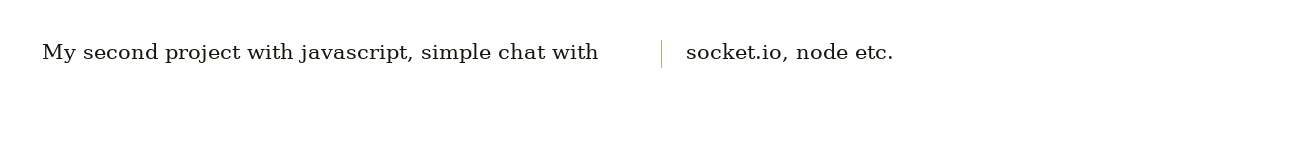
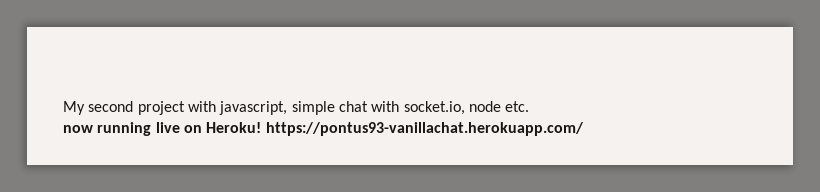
+ now running live on Heroku! https://pontus93-vanillachat.herokuapp.com/

